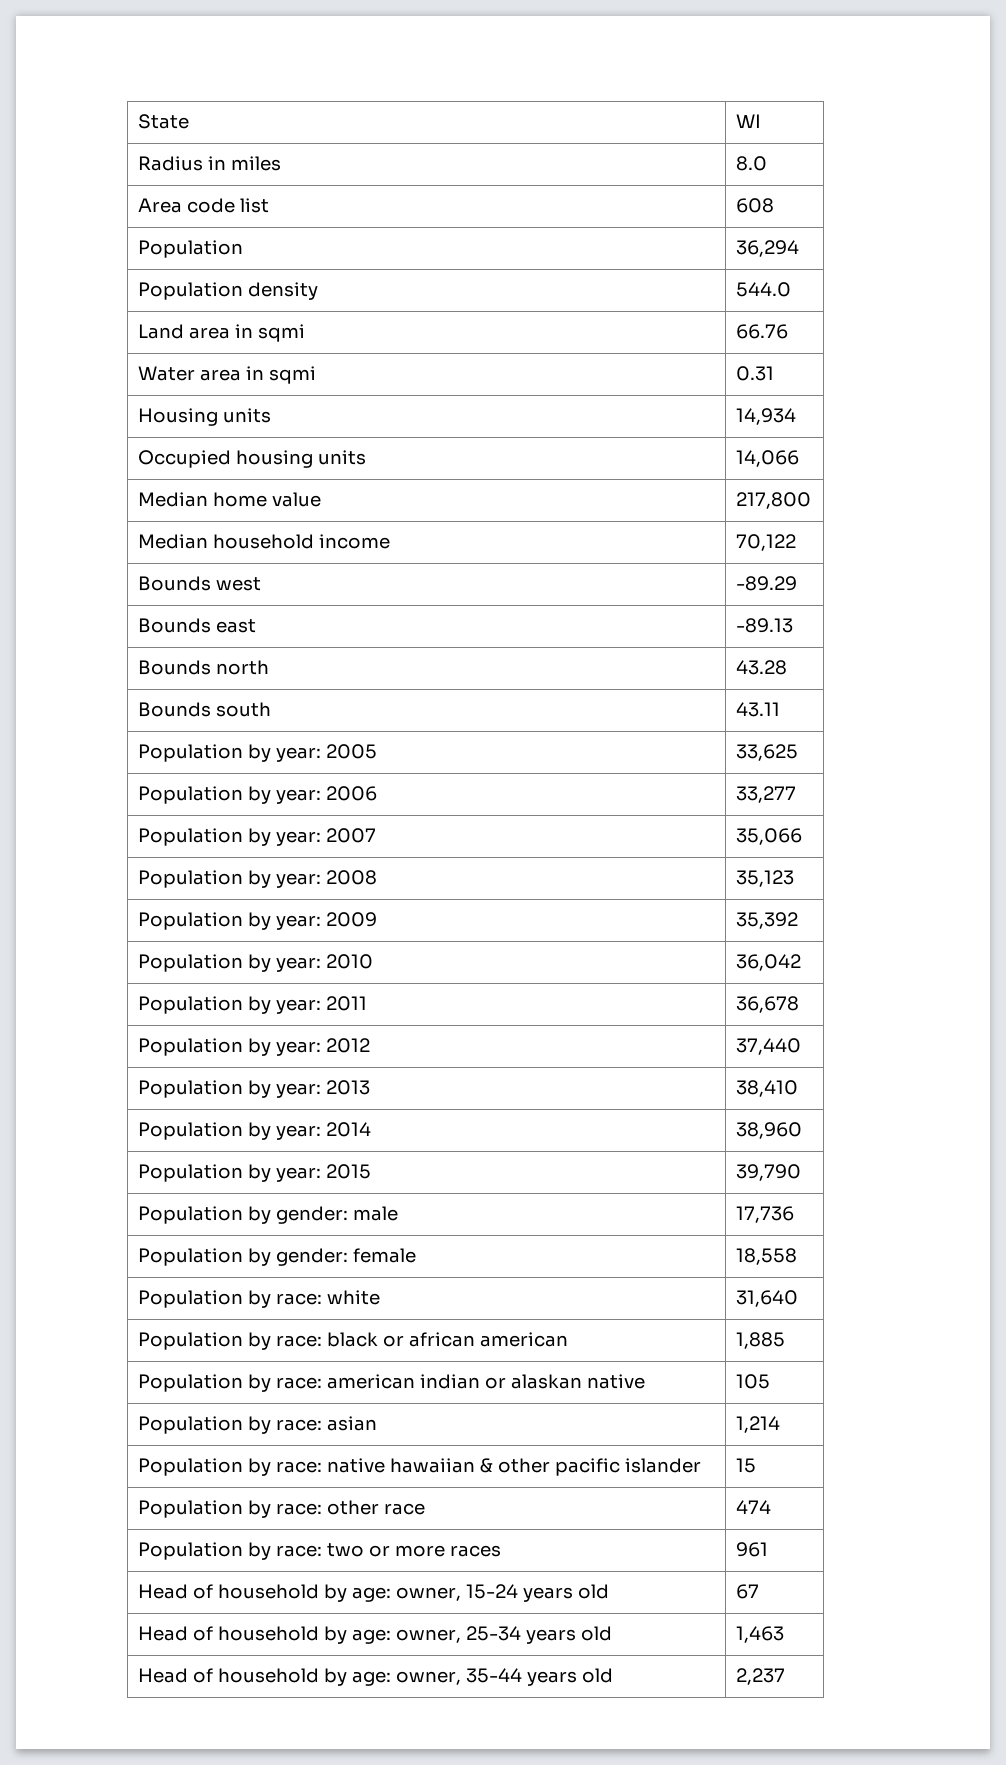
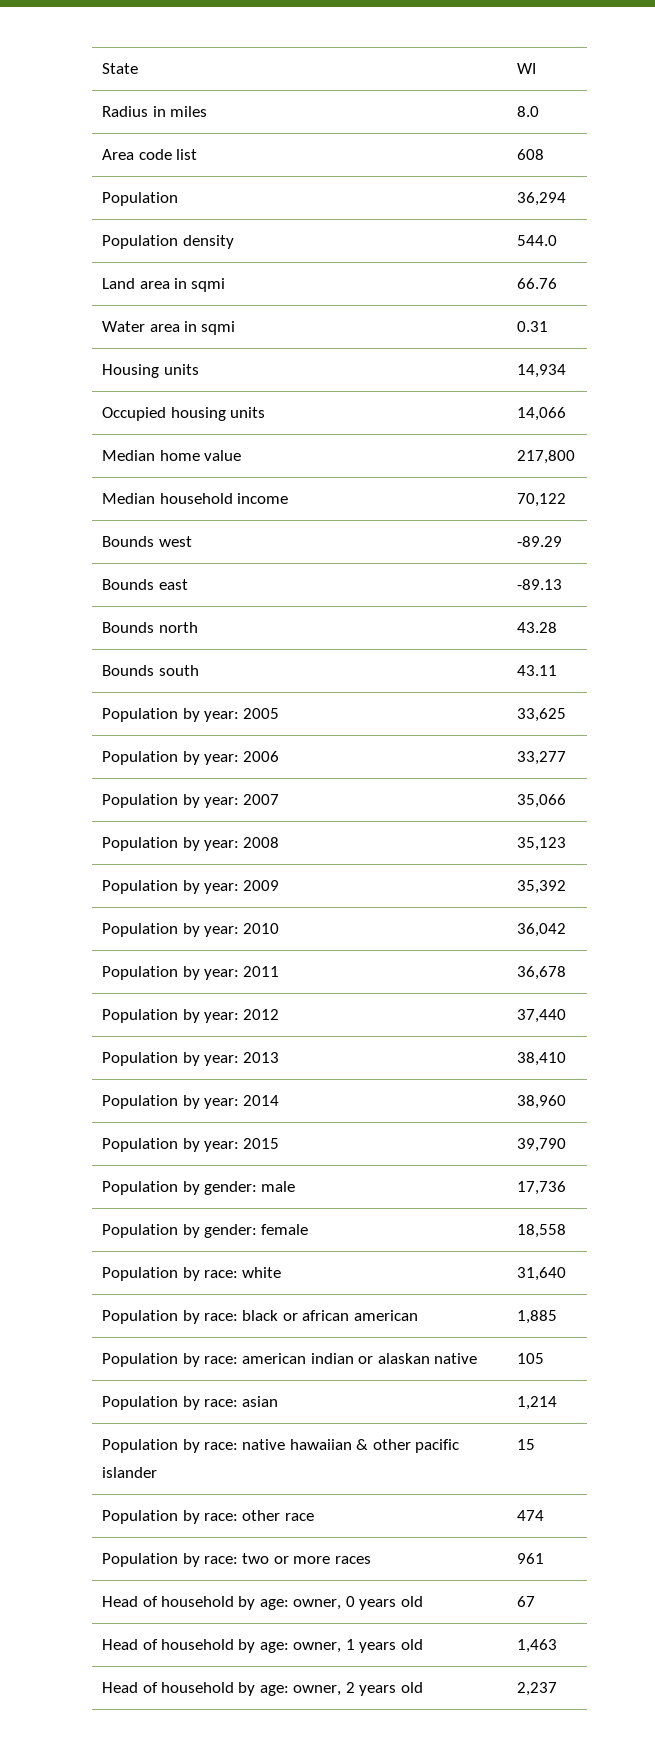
- Head of household by age: owner, 15-24 years old | 67
+ Head of household by age: owner, 0 years old | 67
- Head of household by age: owner, 25-34 years old | 1,463
+ Head of household by age: owner, 1 years old | 1,463
- Head of household by age: owner, 35-44 years old | 2,237
+ Head of household by age: owner, 2 years old | 2,237

